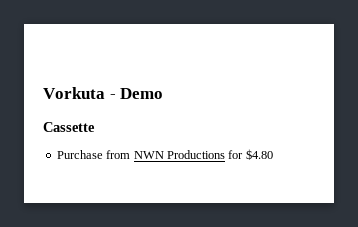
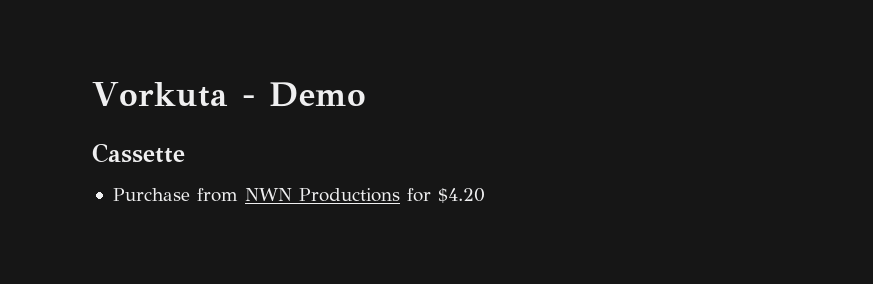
- Purchase from NWN Productions for $4.80
+ Purchase from NWN Productions for $4.20

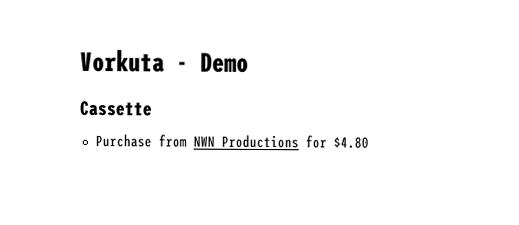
- Purchase from NWN Productions for $4.20
+ Purchase from NWN Productions for $4.80

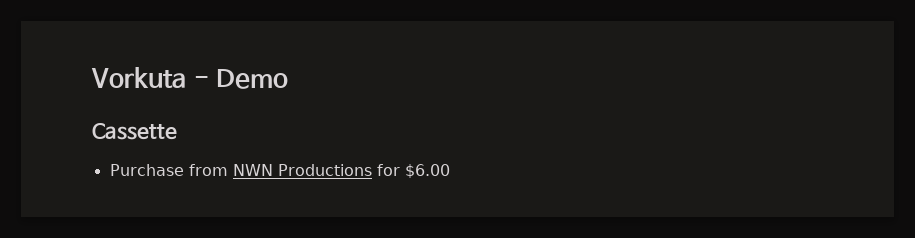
- Purchase from NWN Productions for $4.80
+ Purchase from NWN Productions for $6.00

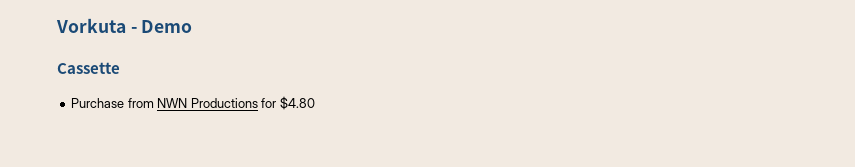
- Purchase from NWN Productions for $6.00
+ Purchase from NWN Productions for $4.80

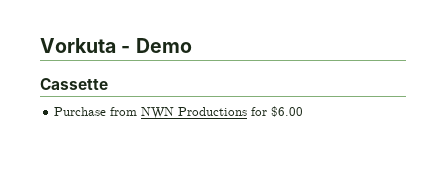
- Purchase from NWN Productions for $4.80
+ Purchase from NWN Productions for $6.00

